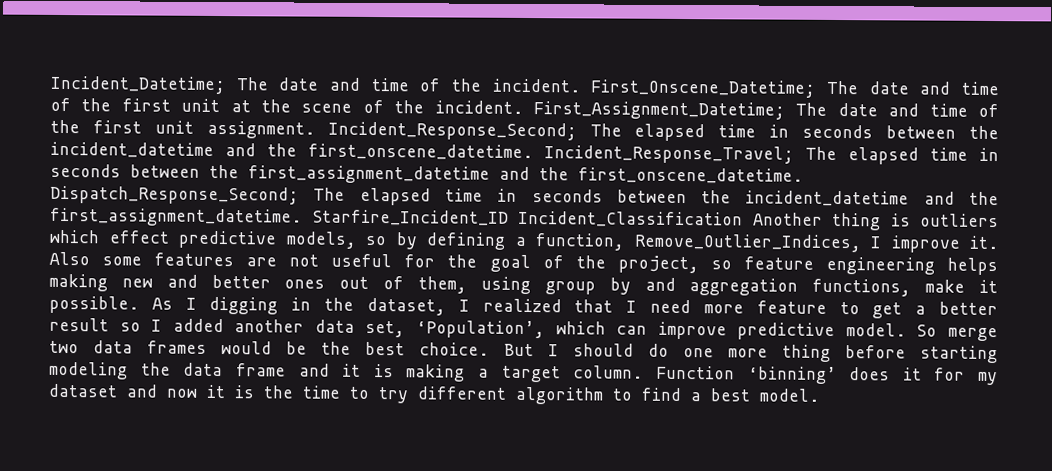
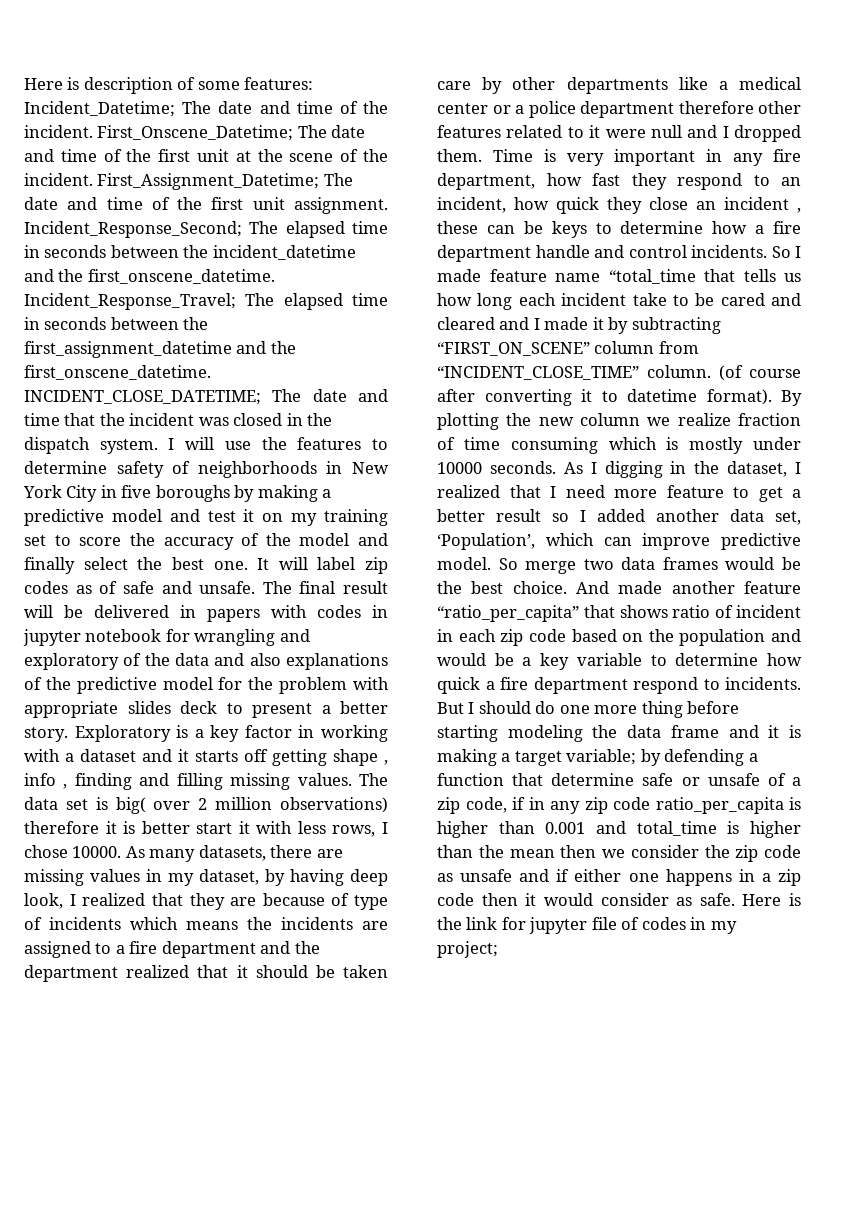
- Incident_Datetime; The date and time of the incident.
+ Here is description of some features: Incident_Datetime; The date and time of the incident.
- Dispatch_Response_Second; The elapsed time in seconds between the incident_datetime and the first_assignment_datetime. Starfire_Incident_ID Incident_Classification Another thing is outliers which effect predictive models, so by defining a function, Remove_Outlier_Indices, I improve it. Also some features are not useful for the goal of the project, so feature engineering helps making new and better ones out of them, using group by and aggregation functions, make it possible.
+ INCIDENT_CLOSE_DATETIME; The date and time that the incident was closed in the dispatch system. I will use the features to determine safety of neighborhoods in New York City in five boroughs by making a predictive model and test it on my training set to score the accuracy of the model and finally select the best one. It will label zip codes as of safe and unsafe. The final result will be delivered in papers with codes in jupyter notebook for wrangling and exploratory of the data and also explanations of the predictive model for the problem with appropriate slides deck to present a better story. Exploratory is a key factor in working with a dataset and it starts off getting shape , info , finding and filling missing values. The data set is big( over 2 million observations) therefore it is better start it with less rows, I chose 10000. As many datasets, there are missing values in my dataset, by having deep look, I realized that they are because of type of incidents which means the incidents are assigned to a fire department and the department realized that it should be taken care by other departments like a medical center or a police department therefore other features related to it were null and I dropped them. Time is very important in any fire department, how fast they respond to an incident, how quick they close an incident , these can be keys to determine how a fire department handle and control incidents. So I made feature name “total_time that tells us how long each incident take to be cared and cleared and I made it by subtracting “FIRST_ON_SCENE” column from “INCIDENT_CLOSE_TIME” column. (of course after converting it to datetime format). By plotting the new column we realize fraction of time consuming which is mostly under 10000 seconds.
+ And made another feature “ratio_per_capita” that shows ratio of incident in each zip code based on the population and would be a key variable to determine how quick a fire department respond to incidents.
- But I should do one more thing before starting modeling the data frame and it is making a target column. Function ‘binning’ does it for my dataset and now it is the time to try different algorithm to find a best model.
+ But I should do one more thing before starting modeling the data frame and it is making a target variable; by defending a function that determine safe or unsafe of a zip code, if in any zip code ratio_per_capita is higher than 0.001 and total_time is higher than the mean then we consider the zip code as unsafe and if either one happens in a zip code then it would consider as safe. Here is the link for jupyter file of codes in my project;

